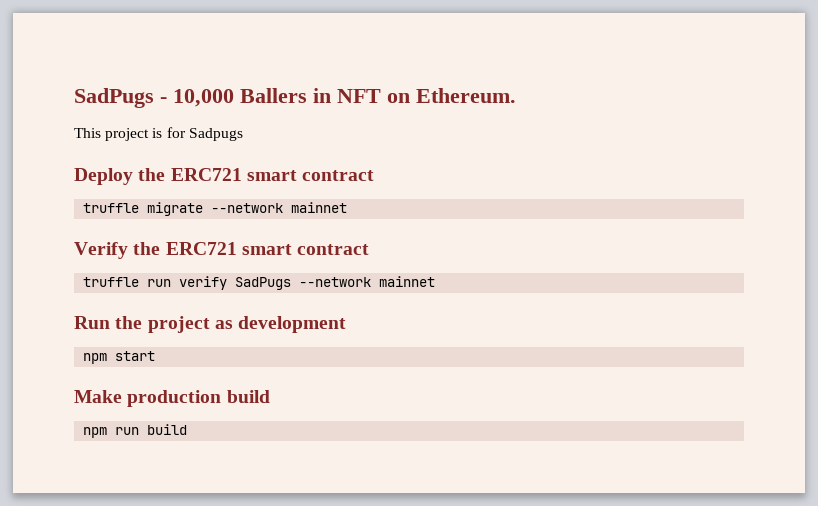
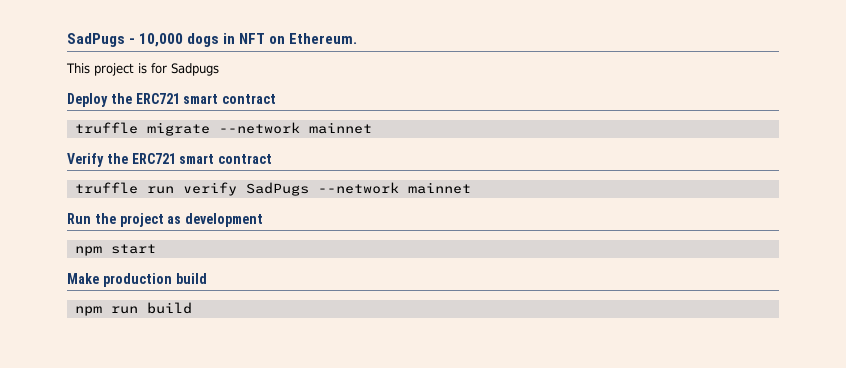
- SadPugs - 10,000 Ballers in NFT on Ethereum.
+ SadPugs - 10,000 dogs in NFT on Ethereum.

